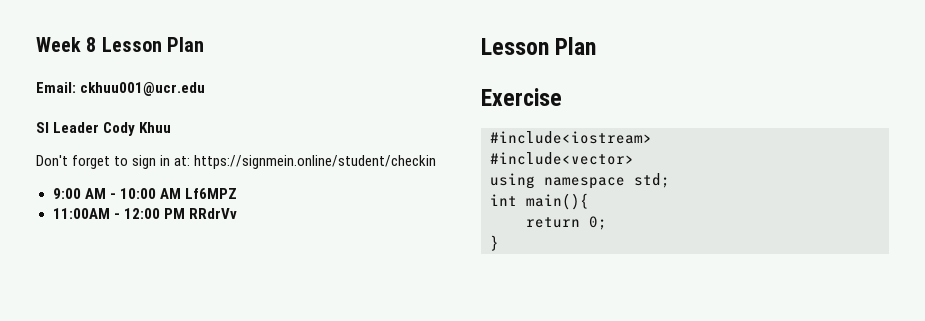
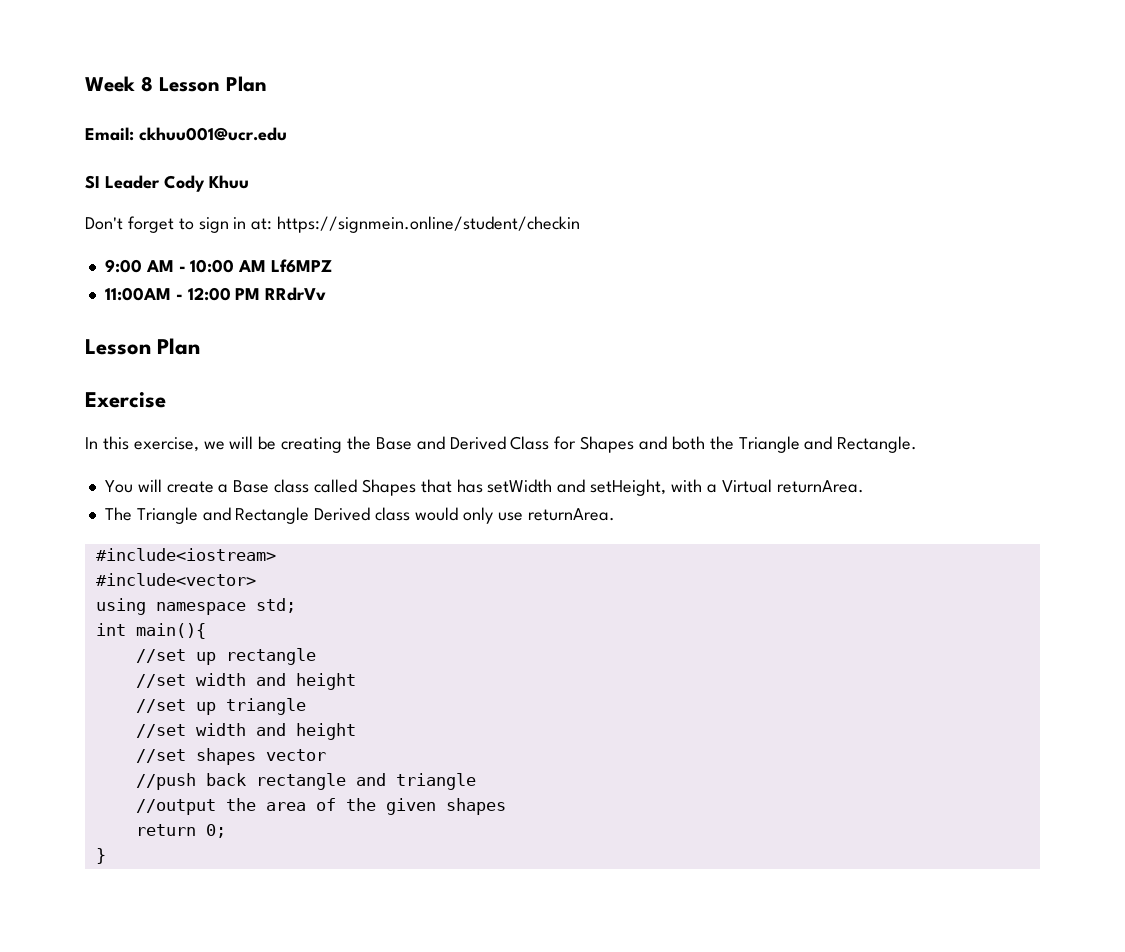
+ In this exercise, we will be creating the Base and Derived Class for Shapes and both the Triangle and Rectangle.
+ You will create a Base class called Shapes that has setWidth and setHeight, with a Virtual returnArea.
+ The Triangle and Rectangle Derived class would only use returnArea.
+ //set up rectangle
+ //set width and height
+ //set up triangle
+ //set width and height
+ //set shapes vector
+ //push back rectangle and triangle
+ //output the area of the given shapes

